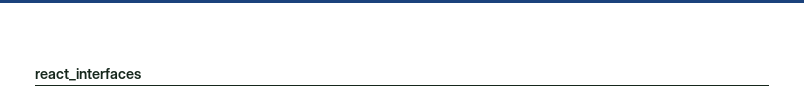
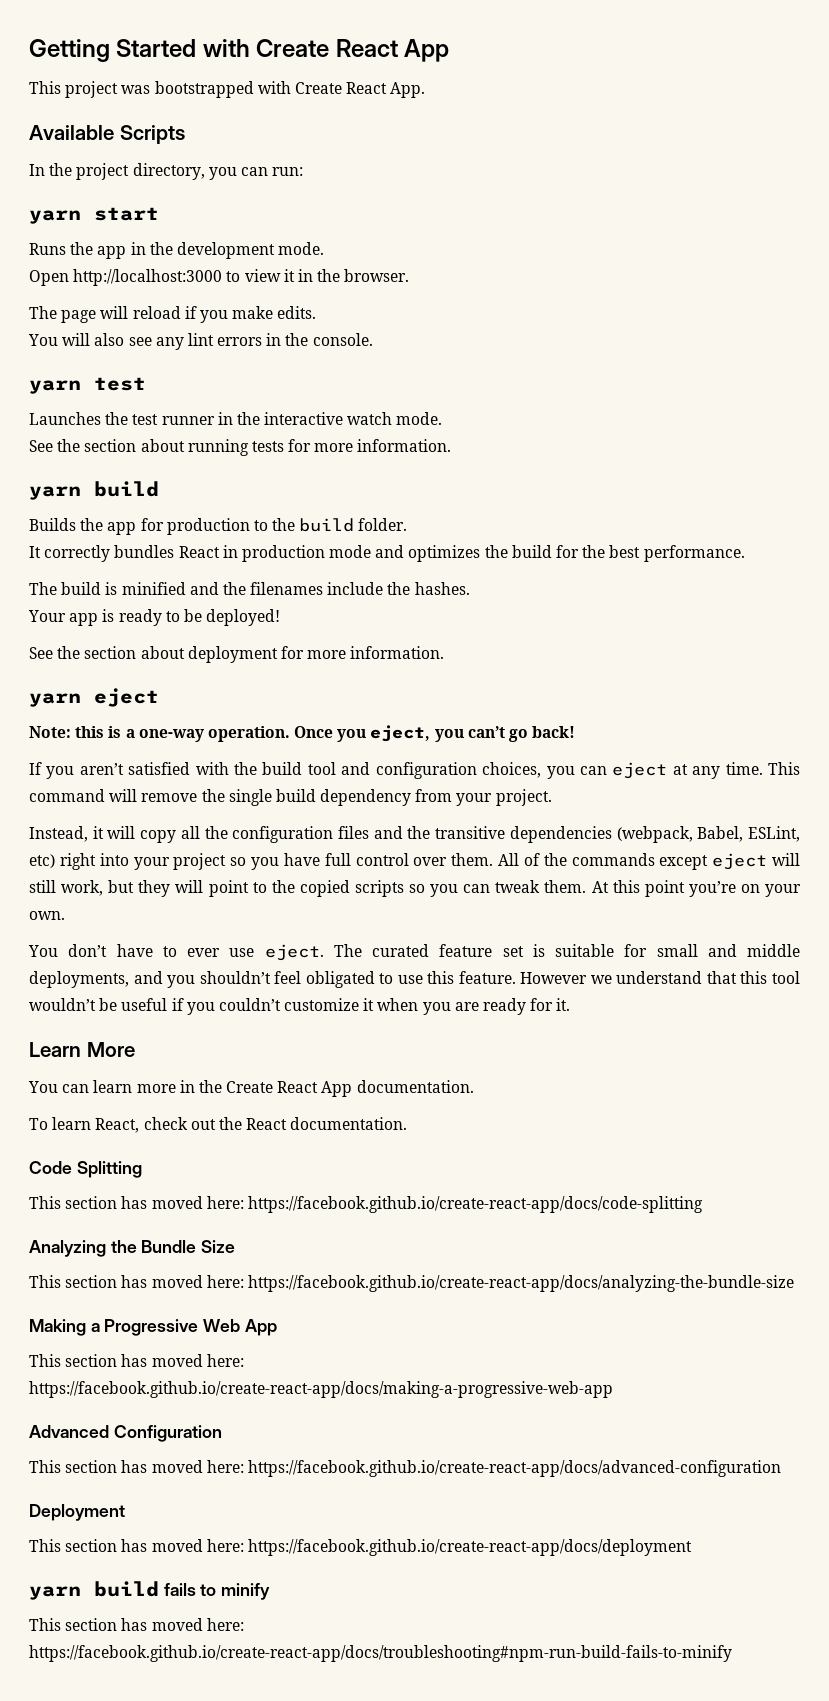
- react_interfaces
+ Getting Started with Create React App
+ This project was bootstrapped with Create React App.
+ Available Scripts
+ In the project directory, you can run:
+ yarn start
+ Runs the app in the development mode.
+ Open http://localhost:3000 to view it in the browser.
+ The page will reload if you make edits.
+ You will also see any lint errors in the console.
+ yarn test
+ Launches the test runner in the interactive watch mode.
+ See the section about running tests for more information.
+ yarn build
+ Builds the app for production to the build folder.
+ It correctly bundles React in production mode and optimizes the build for the best performance.
+ The build is minified and the filenames include the hashes.
+ Your app is ready to be deployed!
+ See the section about deployment for more information.
+ yarn eject
+ Note: this is a one-way operation. Once you eject, you can’t go back!
+ If you aren’t satisfied with the build tool and configuration choices, you can eject at any time. This command will remove the single build dependency from your project.
+ Instead, it will copy all the configuration files and the transitive dependencies (webpack, Babel, ESLint, etc) right into your project so you have full control over them. All of the commands except eject will still work, but they will point to the copied scripts so you can tweak them. At this point you’re on your own.
+ You don’t have to ever use eject. The curated feature set is suitable for small and middle deployments, and you shouldn’t feel obligated to use this feature. However we understand that this tool wouldn’t be useful if you couldn’t customize it when you are ready for it.
+ Learn More
+ You can learn more in the Create React App documentation.
+ To learn React, check out the React documentation.
+ Code Splitting
+ This section has moved here: https://facebook.github.io/create-react-app/docs/code-splitting
+ Analyzing the Bundle Size
+ This section has moved here: https://facebook.github.io/create-react-app/docs/analyzing-the-bundle-size
+ Making a Progressive Web App
+ This section has moved here: https://facebook.github.io/create-react-app/docs/making-a-progressive-web-app
+ Advanced Configuration
+ This section has moved here: https://facebook.github.io/create-react-app/docs/advanced-configuration
+ Deployment
+ This section has moved here: https://facebook.github.io/create-react-app/docs/deployment
+ yarn build fails to minify
+ This section has moved here: https://facebook.github.io/create-react-app/docs/troubleshooting#npm-run-build-fails-to-minify

